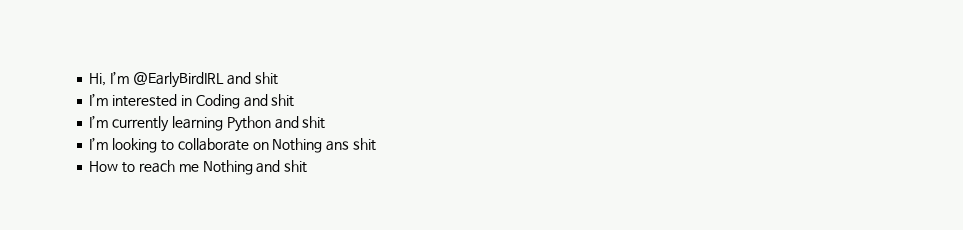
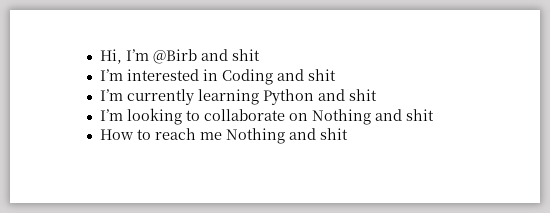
- Hi, I’m @EarlyBirdIRL and shit
+ Hi, I’m @Birb and shit
- I’m looking to collaborate on Nothing ans shit
+ I’m looking to collaborate on Nothing and shit

